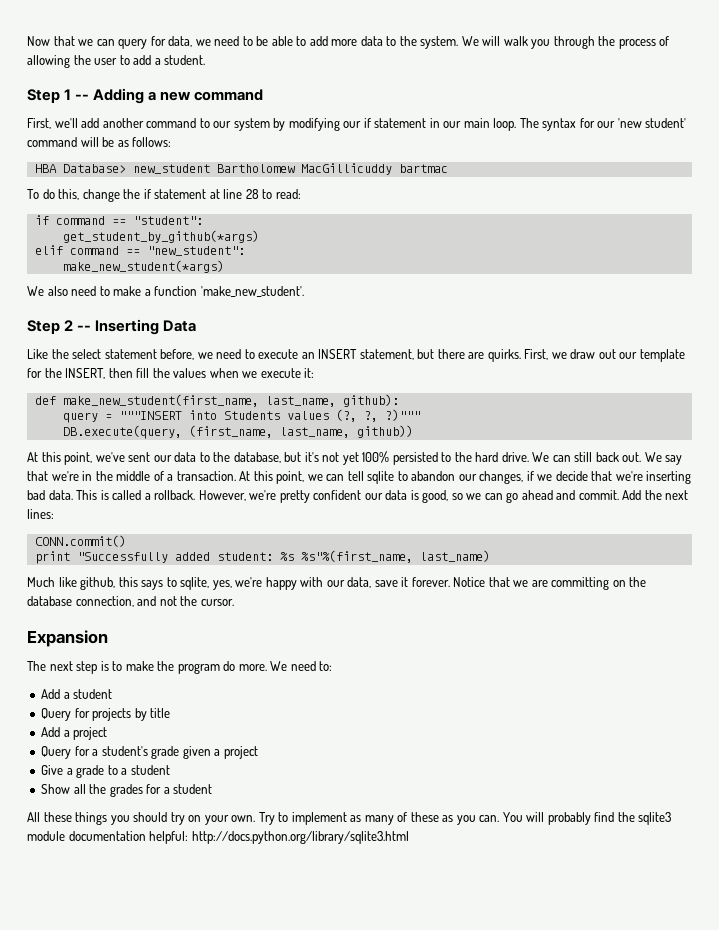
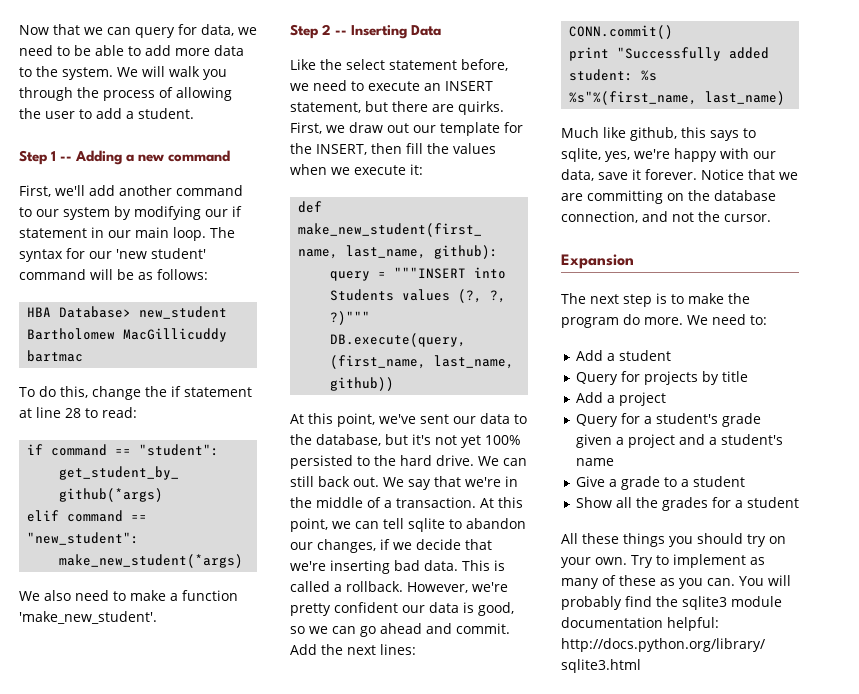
- Query for a student's grade given a project
+ Query for a student's grade given a project and a student's name

